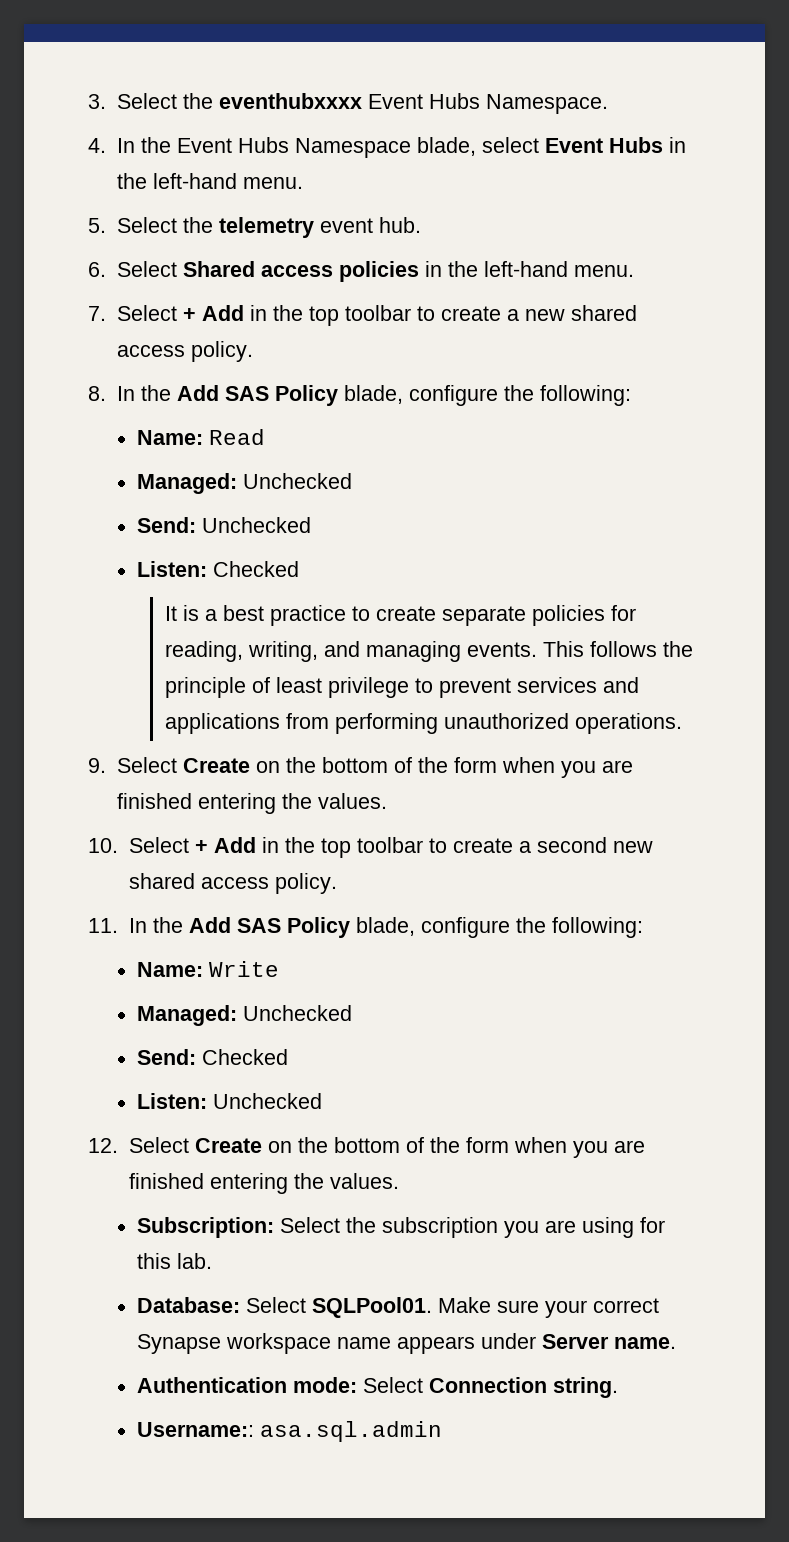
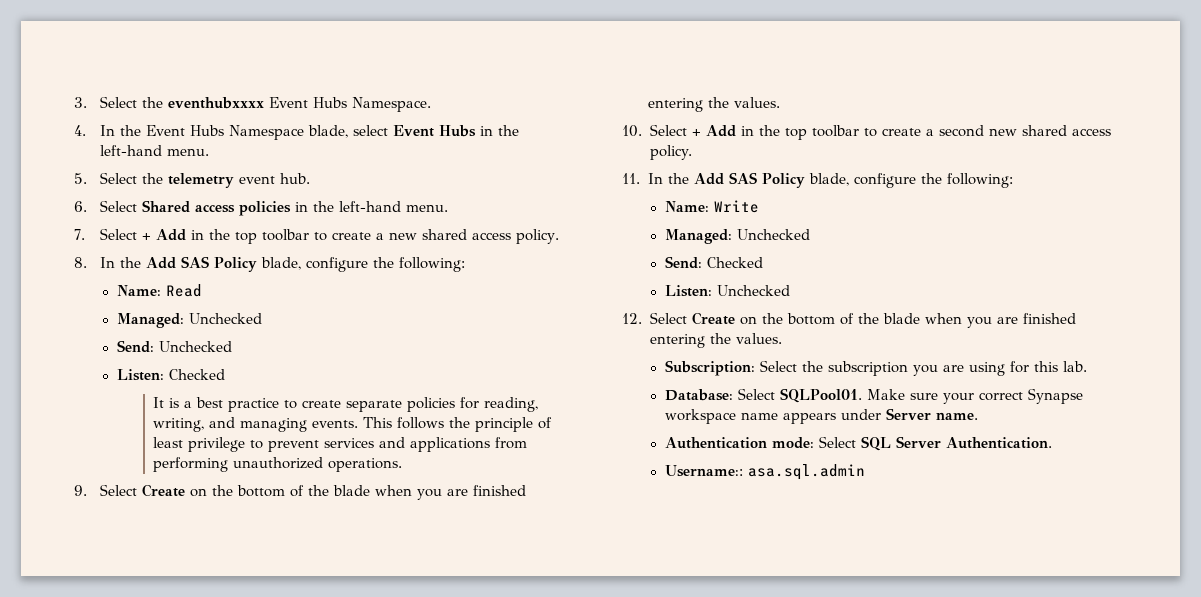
- 9. Select Create on the bottom of the form when you are finished entering the values.
+ 9. Select Create on the bottom of the blade when you are finished entering the values.
- 12. Select Create on the bottom of the form when you are finished entering the values.
+ 12. Select Create on the bottom of the blade when you are finished entering the values.
- Authentication mode: Select Connection string.
+ Authentication mode: Select SQL Server Authentication.

